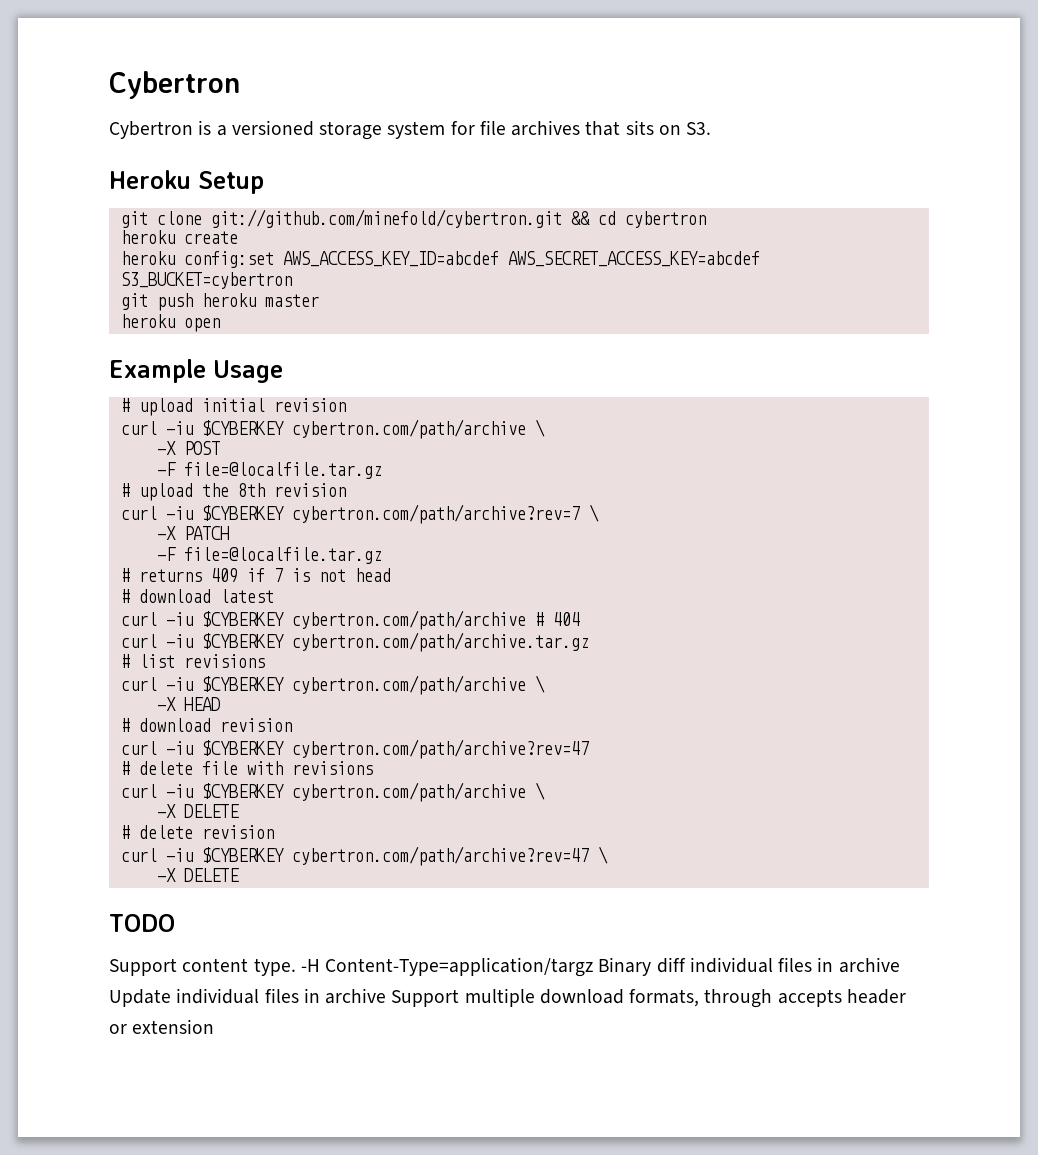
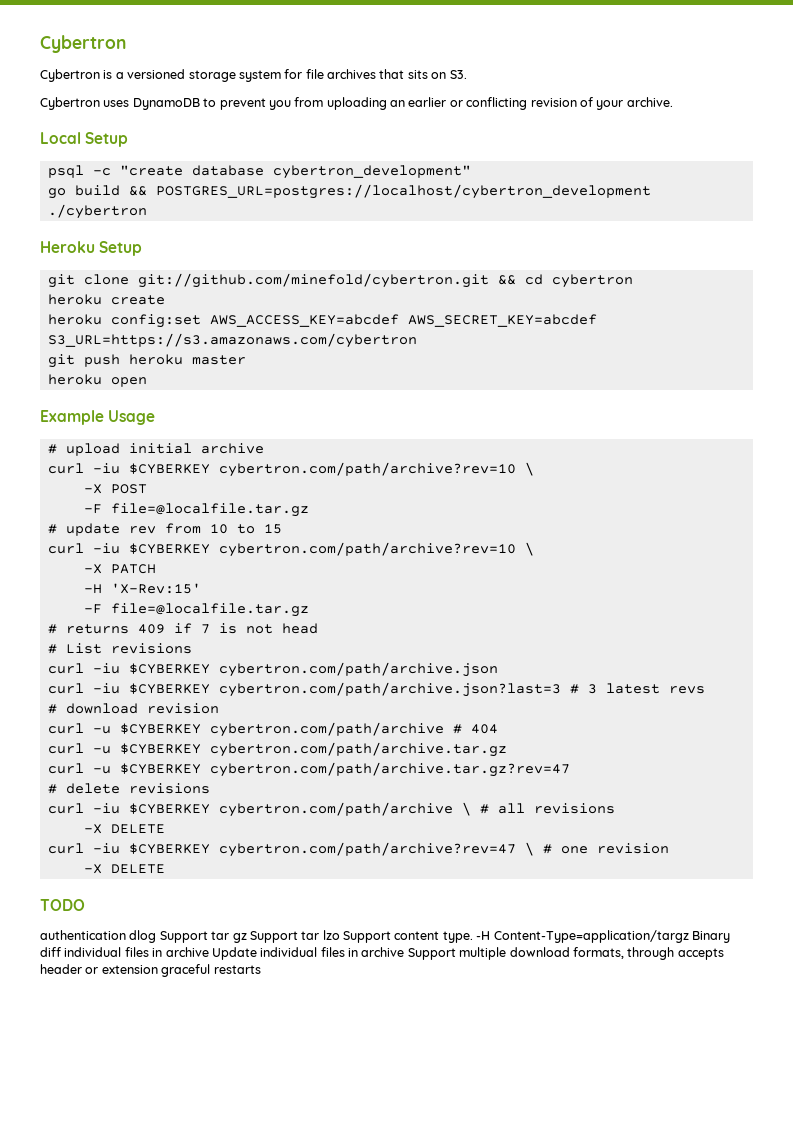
+ Cybertron uses DynamoDB to prevent you from uploading an earlier or conflicting revision of your archive.
+ Local Setup
+ psql -c "create database cybertron_development"
+ go build && POSTGRES_URL=postgres://localhost/cybertron_development ./cybertron
- heroku config:set AWS_ACCESS_KEY_ID=abcdef AWS_SECRET_ACCESS_KEY=abcdef S3_BUCKET=cybertron
+ heroku config:set AWS_ACCESS_KEY=abcdef AWS_SECRET_KEY=abcdef S3_URL=https://s3.amazonaws.com/cybertron
- # upload initial revision
- curl -iu $CYBERKEY cybertron.com/path/archive \
+ # upload initial archive
+ curl -iu $CYBERKEY cybertron.com/path/archive?rev=10 \
- # upload the 8th revision
- curl -iu $CYBERKEY cybertron.com/path/archive?rev=7 \
+ # update rev from 10 to 15
+ curl -iu $CYBERKEY cybertron.com/path/archive?rev=10 \
+ -H 'X-Rev:15'
- # download latest
- curl -iu $CYBERKEY cybertron.com/path/archive # 404
+ # List revisions
+ curl -iu $CYBERKEY cybertron.com/path/archive.json
+ curl -iu $CYBERKEY cybertron.com/path/archive.json?last=3 # 3 latest revs
+ # download revision
+ curl -u $CYBERKEY cybertron.com/path/archive # 404
- curl -iu $CYBERKEY cybertron.com/path/archive.tar.gz
+ curl -u $CYBERKEY cybertron.com/path/archive.tar.gz
- # list revisions
- curl -iu $CYBERKEY cybertron.com/path/archive \
- -X HEAD
- # download revision
- curl -iu $CYBERKEY cybertron.com/path/archive?rev=47
- # delete file with revisions
- curl -iu $CYBERKEY cybertron.com/path/archive \
+ curl -u $CYBERKEY cybertron.com/path/archive.tar.gz?rev=47
+ # delete revisions
+ curl -iu $CYBERKEY cybertron.com/path/archive \ # all revisions
  -X DELETE
- # delete revision
- curl -iu $CYBERKEY cybertron.com/path/archive?rev=47 \
+ curl -iu $CYBERKEY cybertron.com/path/archive?rev=47 \ # one revision
- Support content type.
+ authentication dlog Support tar gz Support tar lzo Support content type.
- -H Content-Type=application/targz Binary diff individual files in archive Update individual files in archive Support multiple download formats, through accepts header or extension
+ -H Content-Type=application/targz Binary diff individual files in archive Update individual files in archive Support multiple download formats, through accepts header or extension graceful restarts

